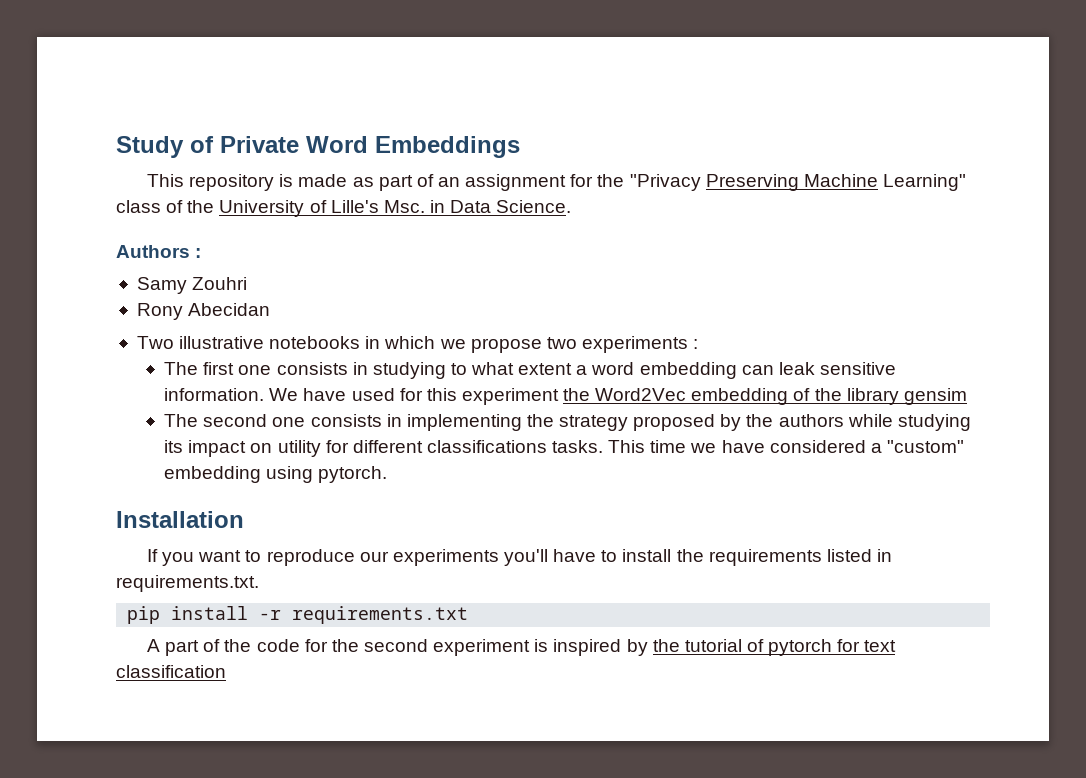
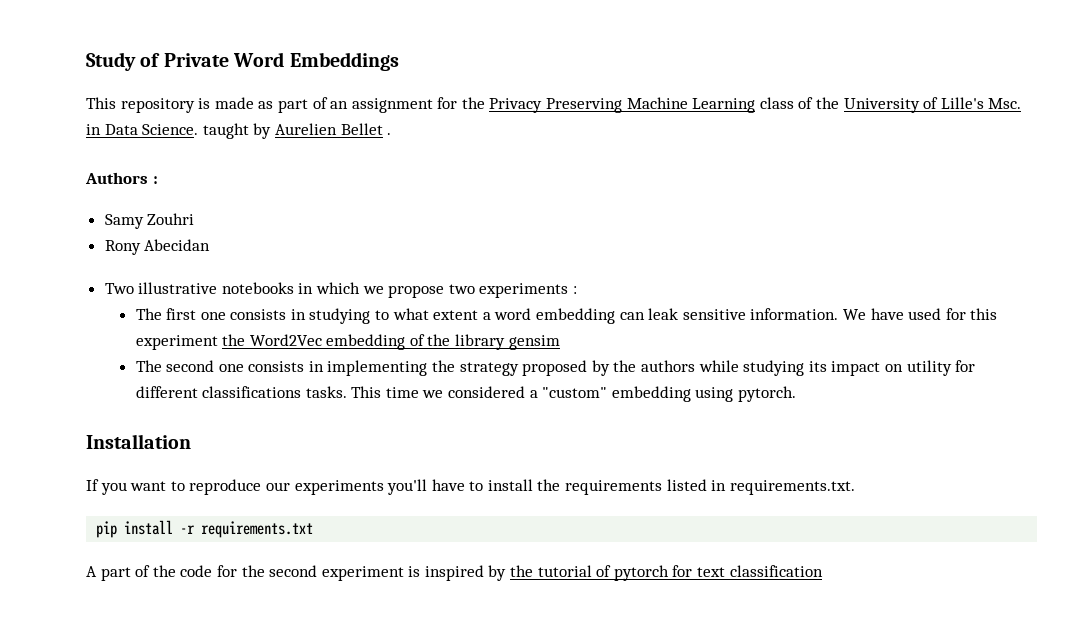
- This repository is made as part of an assignment for the "Privacy Preserving Machine Learning" class of the University of Lille's Msc. in Data Science.
+ This repository is made as part of an assignment for the Privacy Preserving Machine Learning class of the University of Lille's Msc. in Data Science. taught by Aurelien Bellet .
- This time we have considered a "custom" embedding using pytorch.
+ This time we considered a "custom" embedding using pytorch.

